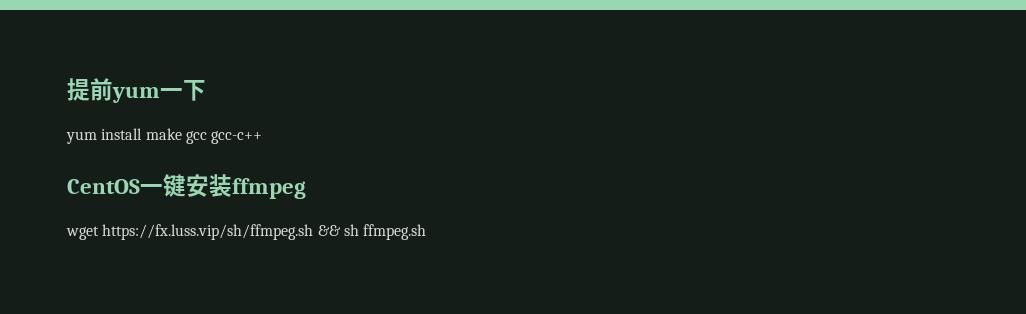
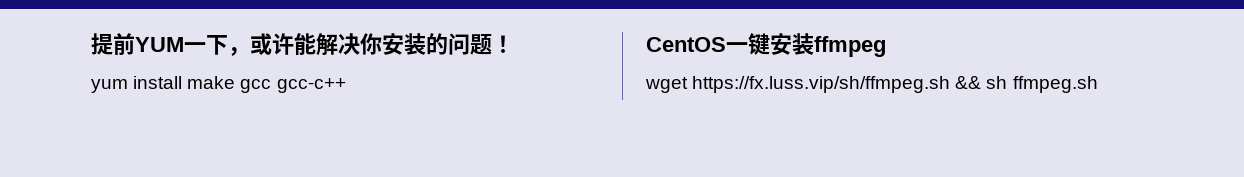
- 提前yum一下
+ 提前YUM一下，或许能解决你安装的问题！

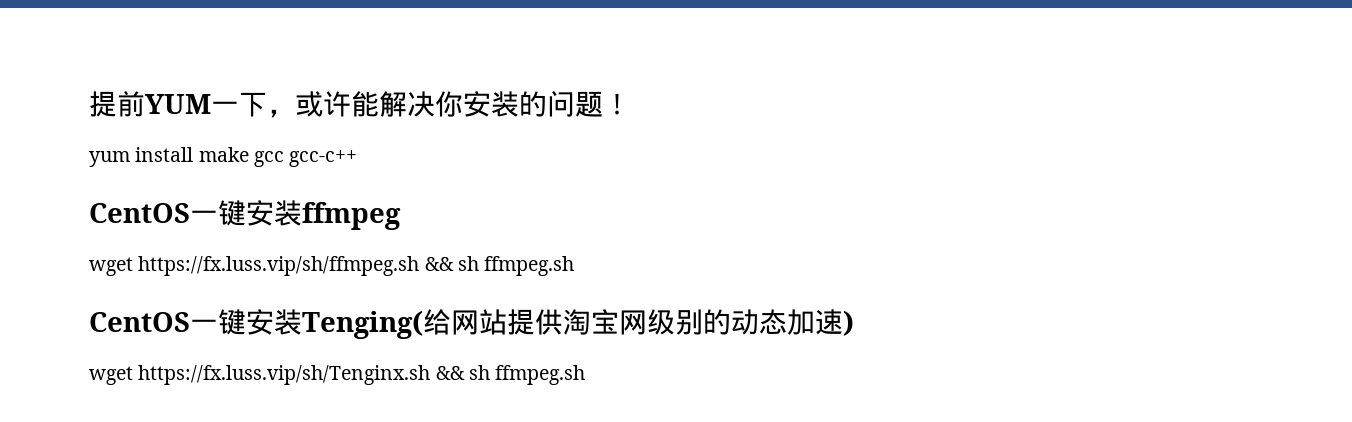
+ CentOS一键安装Tenging(给网站提供淘宝网级别的动态加速)
+ wget https://fx.luss.vip/sh/Tenginx.sh && sh ffmpeg.sh

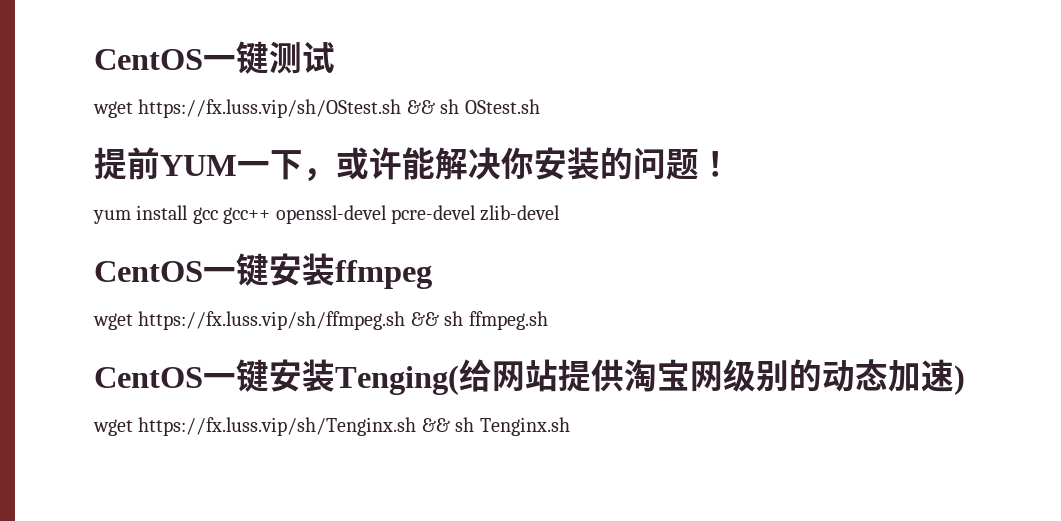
+ CentOS一键测试
+ wget https://fx.luss.vip/sh/OStest.sh && sh OStest.sh
- yum install make gcc gcc-c++
+ yum install gcc gcc++ openssl-devel pcre-devel zlib-devel
- wget https://fx.luss.vip/sh/Tenginx.sh && sh ffmpeg.sh
+ wget https://fx.luss.vip/sh/Tenginx.sh && sh Tenginx.sh

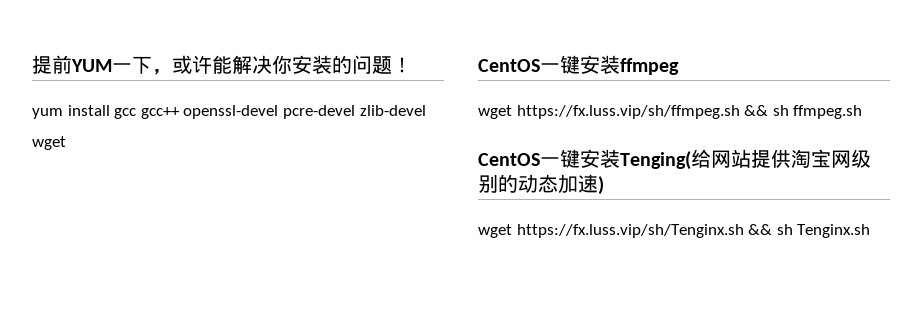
- CentOS一键测试
- wget https://fx.luss.vip/sh/OStest.sh && sh OStest.sh
- yum install gcc gcc++ openssl-devel pcre-devel zlib-devel
+ yum install gcc gcc++ openssl-devel pcre-devel zlib-devel wget

